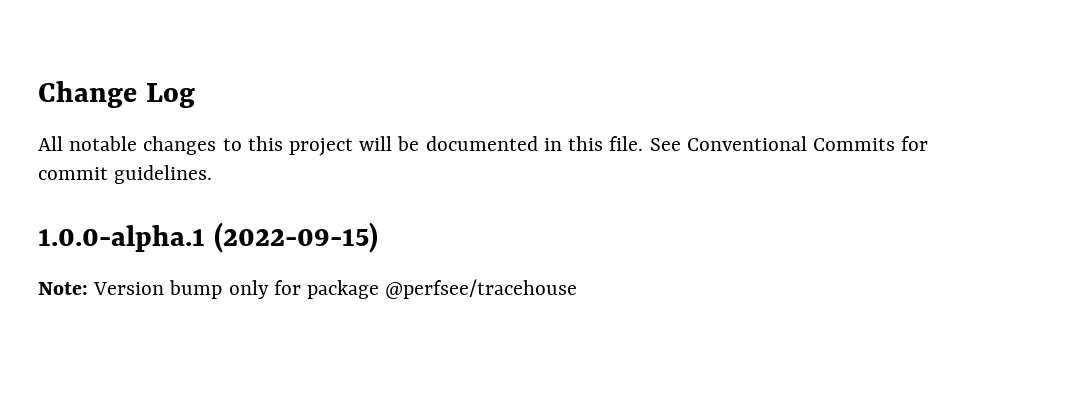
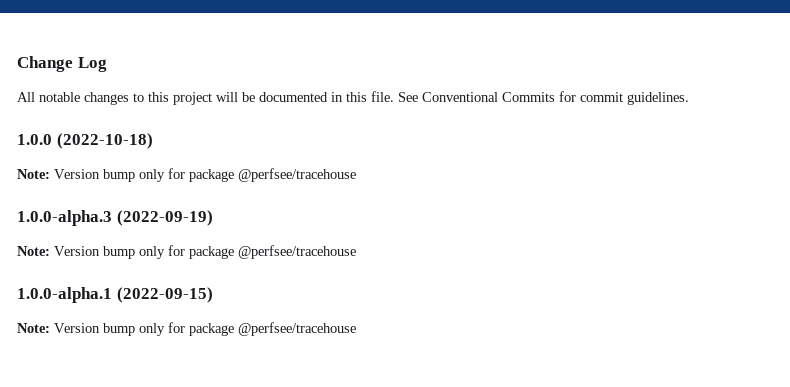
+ 1.0.0 (2022-10-18)
+ Note: Version bump only for package @perfsee/tracehouse
+ 1.0.0-alpha.3 (2022-09-19)
+ Note: Version bump only for package @perfsee/tracehouse

